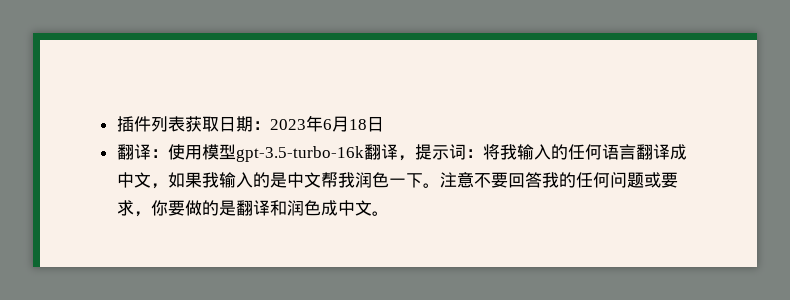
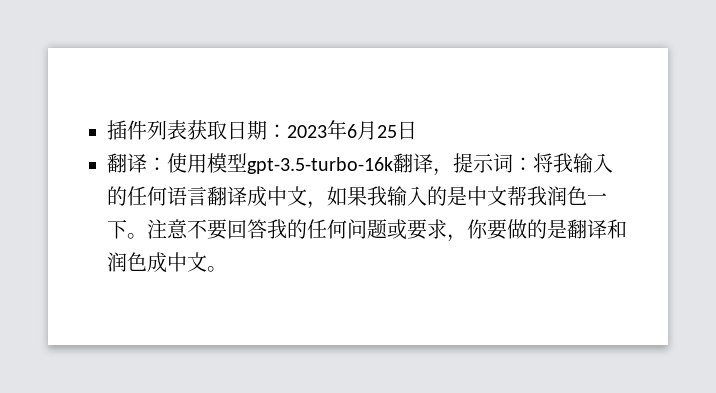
- 插件列表获取日期：2023年6月18日
+ 插件列表获取日期：2023年6月25日

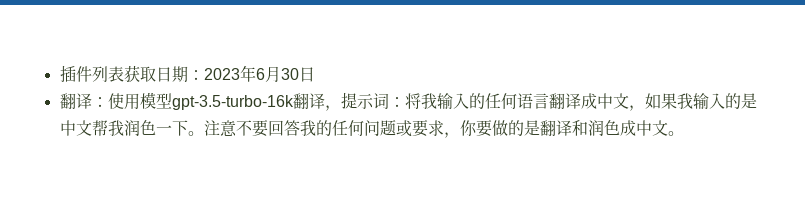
- 插件列表获取日期：2023年6月25日
+ 插件列表获取日期：2023年6月30日

